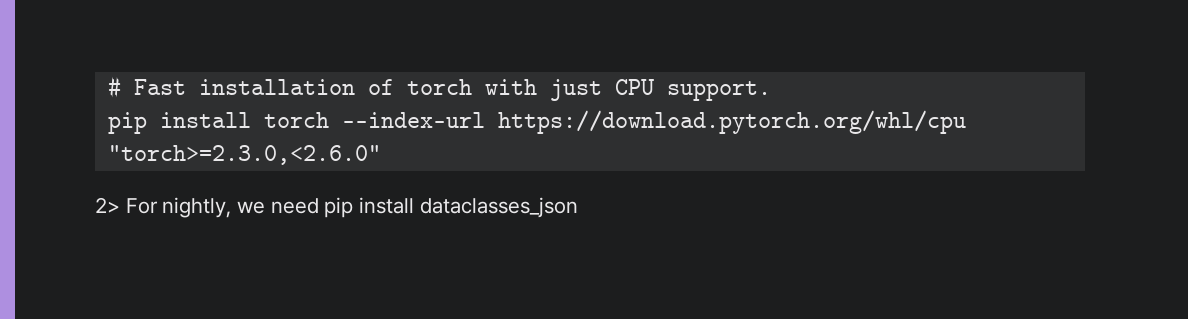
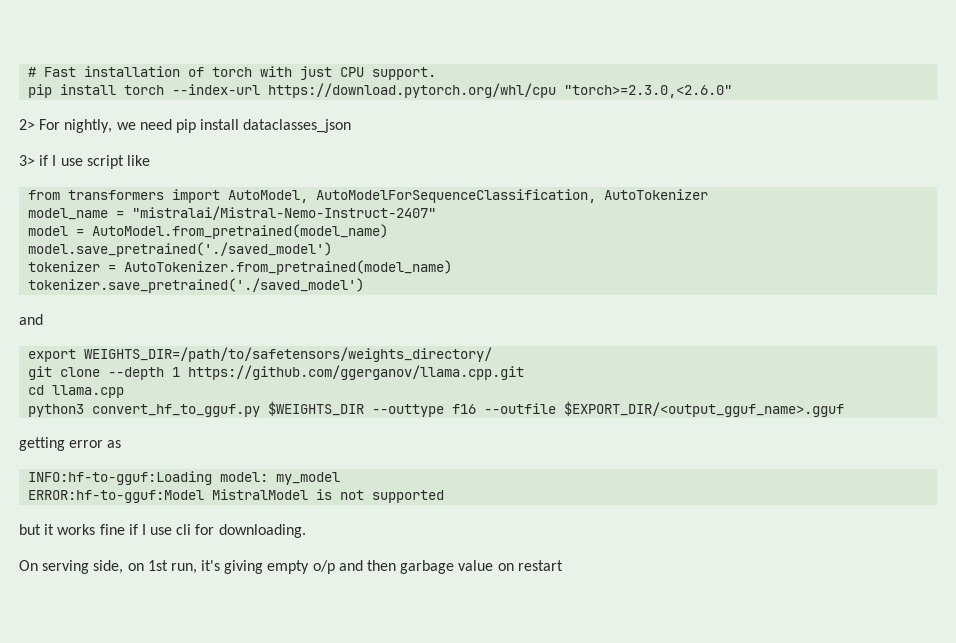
+ 3> if I use script like
+ from transformers import AutoModel, AutoModelForSequenceClassification, AutoTokenizer
+ model_name = "mistralai/Mistral-Nemo-Instruct-2407"
+ model = AutoModel.from_pretrained(model_name)
+ model.save_pretrained('./saved_model')
+ tokenizer = AutoTokenizer.from_pretrained(model_name)
+ tokenizer.save_pretrained('./saved_model')
+ and
+ export WEIGHTS_DIR=/path/to/safetensors/weights_directory/
+ git clone --depth 1 https://github.com/ggerganov/llama.cpp.git
+ cd llama.cpp
+ python3 convert_hf_to_gguf.py $WEIGHTS_DIR --outtype f16 --outfile $EXPORT_DIR/<output_gguf_name>.gguf
+ getting error as
+ INFO:hf-to-gguf:Loading model: my_model
+ ERROR:hf-to-gguf:Model MistralModel is not supported
+ but it works fine if I use cli for downloading.
+ On serving side, on 1st run, it's giving empty o/p and then garbage value on restart

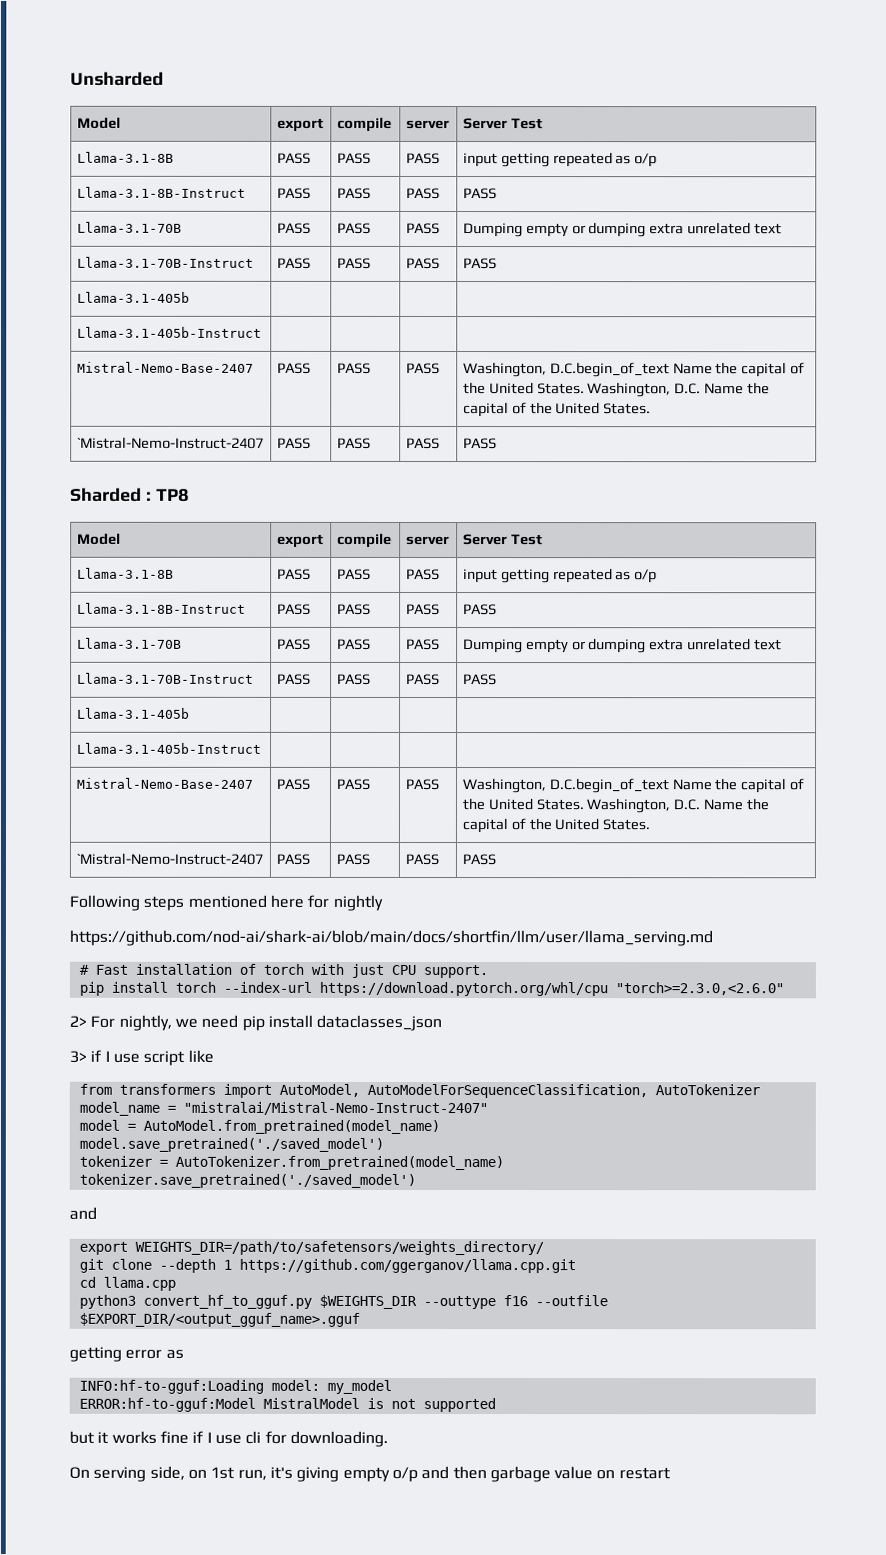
+ Unsharded
+ Model | export | compile | server | Server Test
+ Llama-3.1-8B | PASS | PASS | PASS | input getting repeated as o/p
+ Llama-3.1-8B-Instruct | PASS | PASS | PASS | PASS
+ Llama-3.1-70B | PASS | PASS | PASS | Dumping empty or dumping extra unrelated text
+ Llama-3.1-70B-Instruct | PASS | PASS | PASS | PASS
+ Llama-3.1-405b | | | |
+ Llama-3.1-405b-Instruct | | | |
+ Mistral-Nemo-Base-2407 | PASS | PASS | PASS | Washington, D.C.begin_of_text Name the capital of the United States. Washington, D.C. Name the capital of the United States.
+ `Mistral-Nemo-Instruct-2407 | PASS | PASS | PASS | PASS
+ Sharded : TP8
+ Model | export | compile | server | Server Test
+ Llama-3.1-8B | PASS | PASS | PASS | input getting repeated as o/p
+ Llama-3.1-8B-Instruct | PASS | PASS | PASS | PASS
+ Llama-3.1-70B | PASS | PASS | PASS | Dumping empty or dumping extra unrelated text
+ Llama-3.1-70B-Instruct | PASS | PASS | PASS | PASS
+ Llama-3.1-405b | | | |
+ Llama-3.1-405b-Instruct | | | |
+ Mistral-Nemo-Base-2407 | PASS | PASS | PASS | Washington, D.C.begin_of_text Name the capital of the United States. Washington, D.C. Name the capital of the United States.
+ `Mistral-Nemo-Instruct-2407 | PASS | PASS | PASS | PASS
+ Following steps mentioned here for nightly
+ https://github.com/nod-ai/shark-ai/blob/main/docs/shortfin/llm/user/llama_serving.md

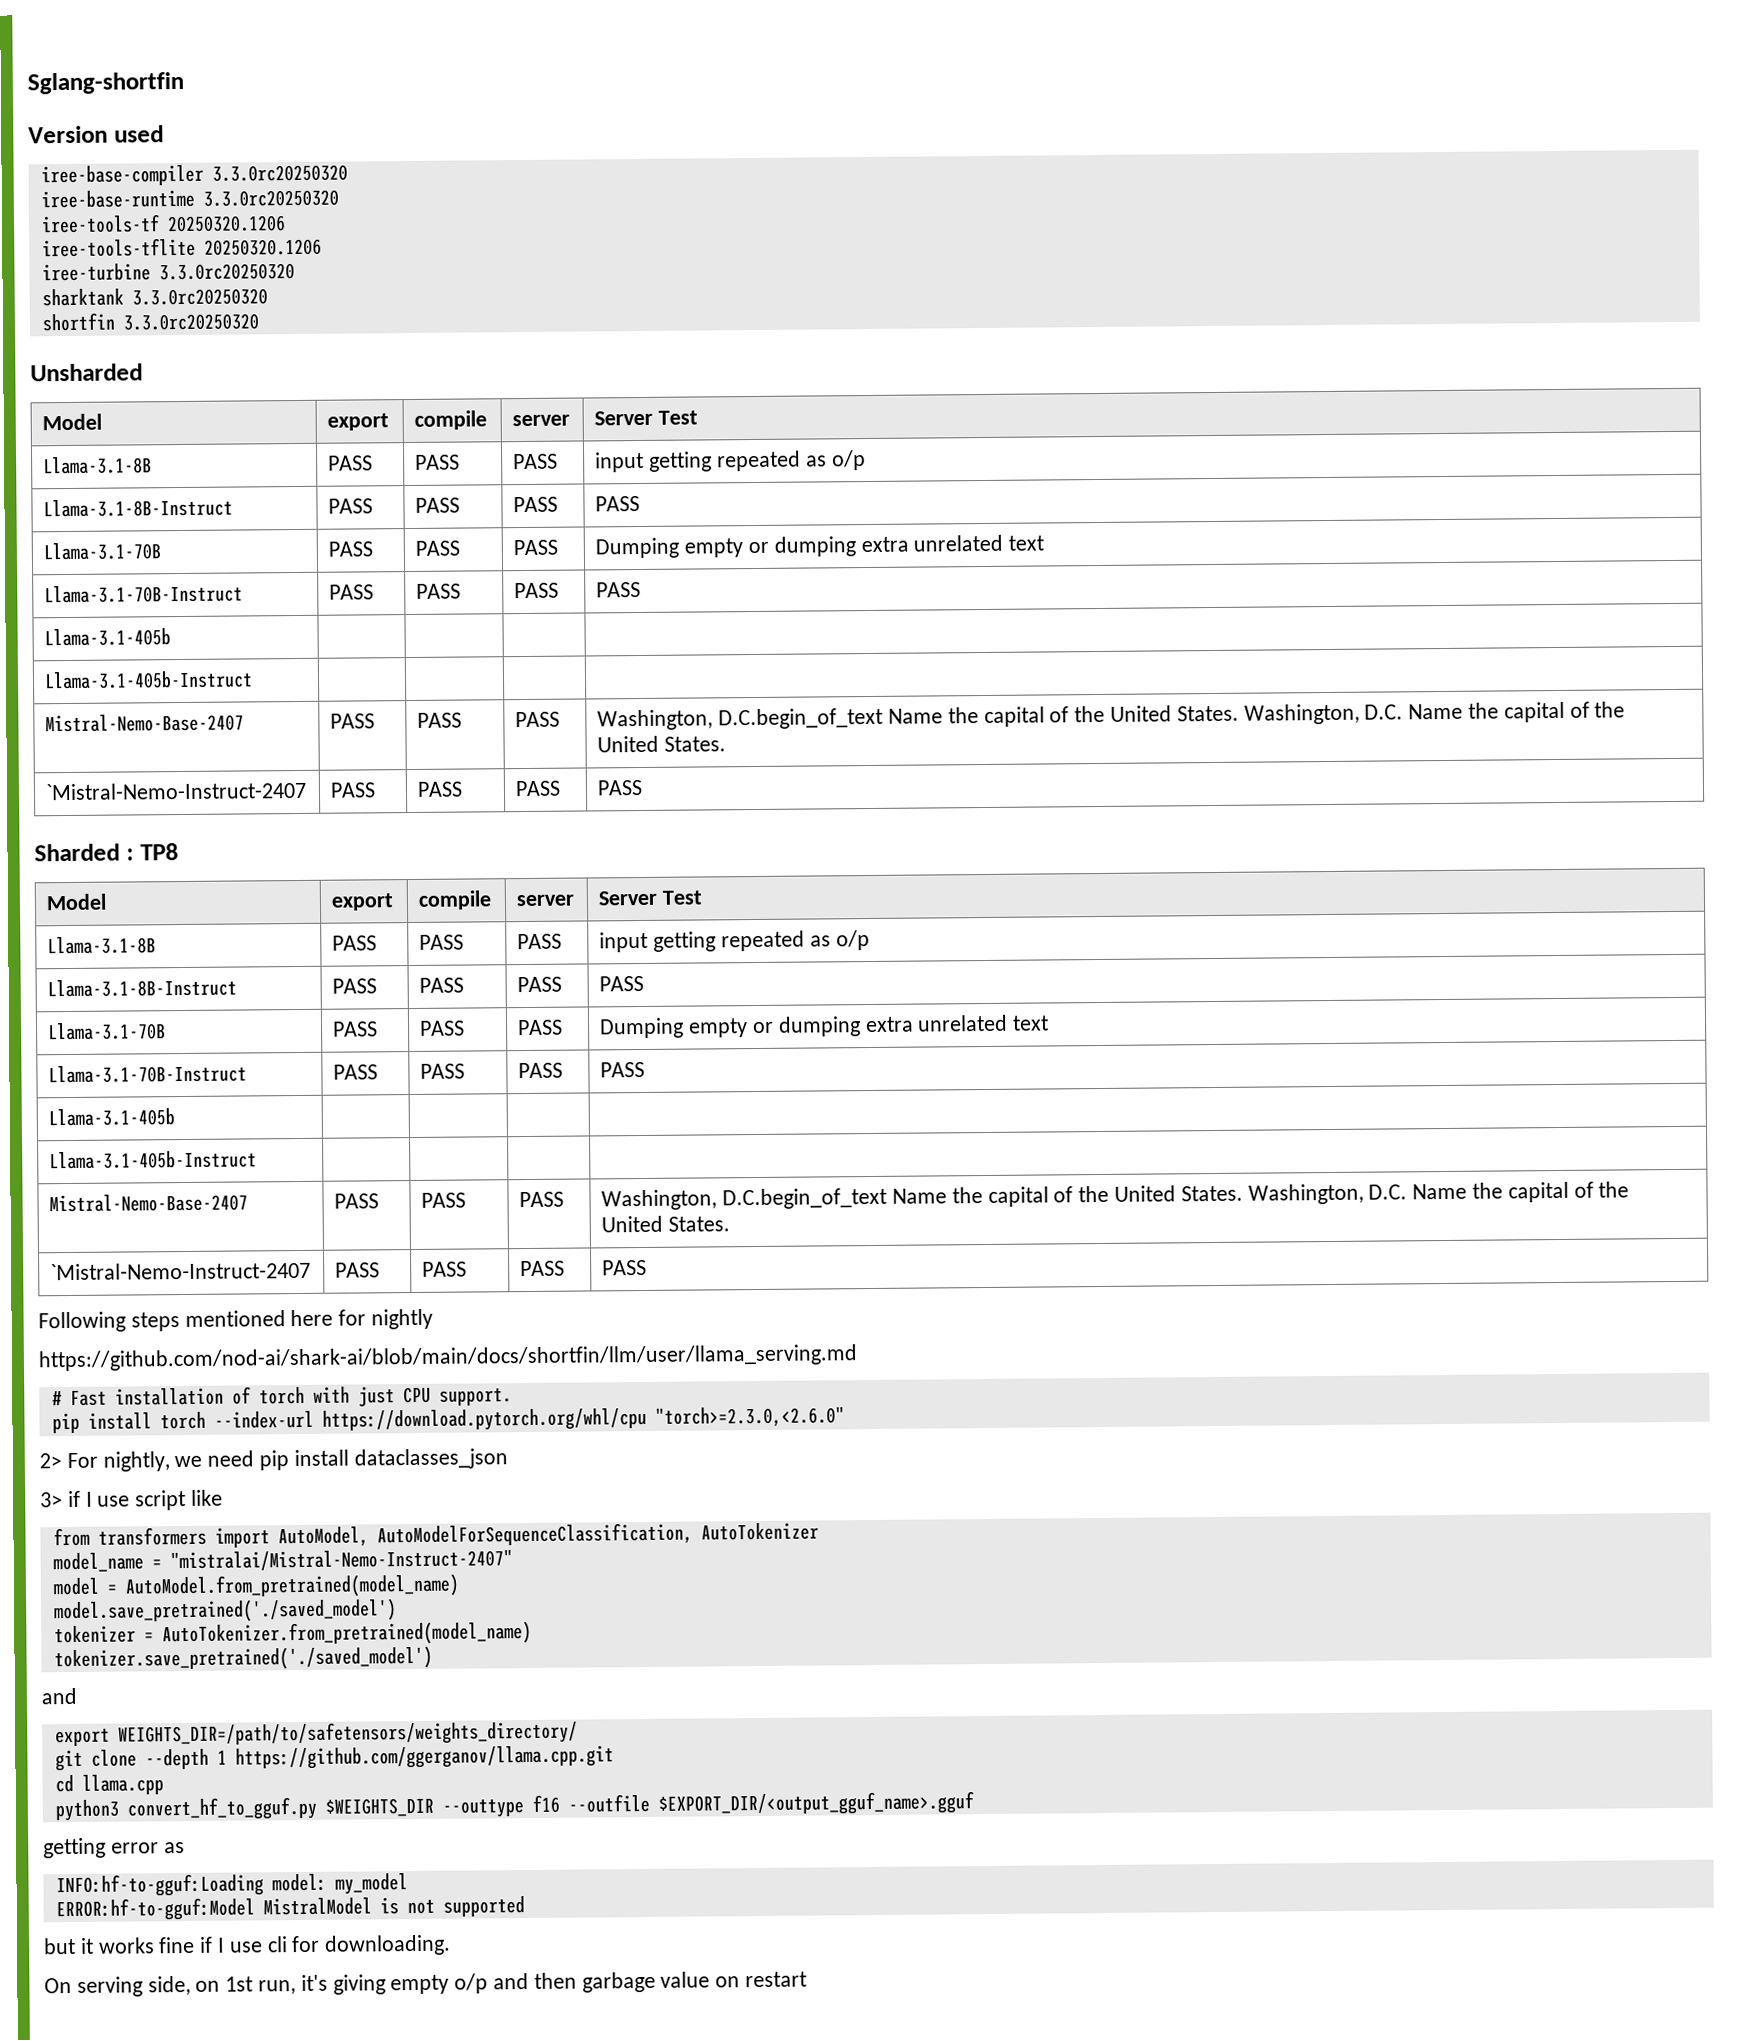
+ Sglang-shortfin
+ Version used
+ iree-base-compiler 3.3.0rc20250320
+ iree-base-runtime 3.3.0rc20250320
+ iree-tools-tf 20250320.1206
+ iree-tools-tflite 20250320.1206
+ iree-turbine 3.3.0rc20250320
+ sharktank 3.3.0rc20250320
+ shortfin 3.3.0rc20250320

